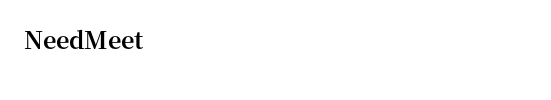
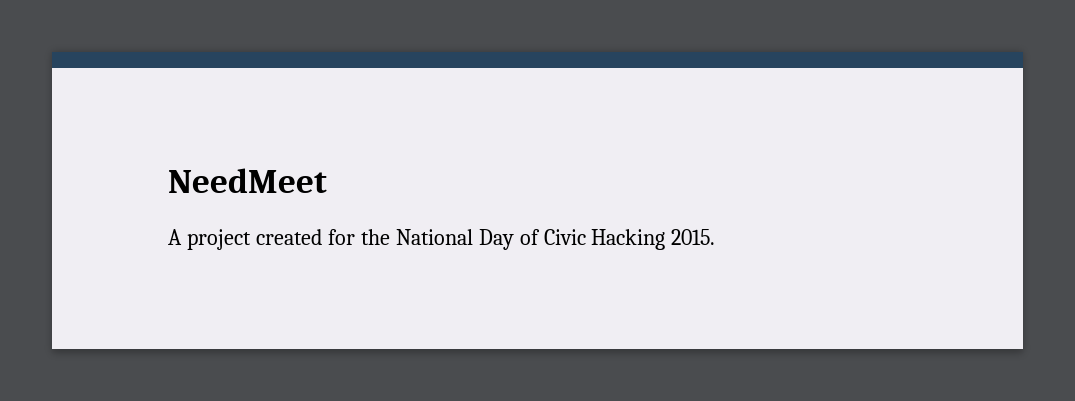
+ A project created for the National Day of Civic Hacking 2015.

